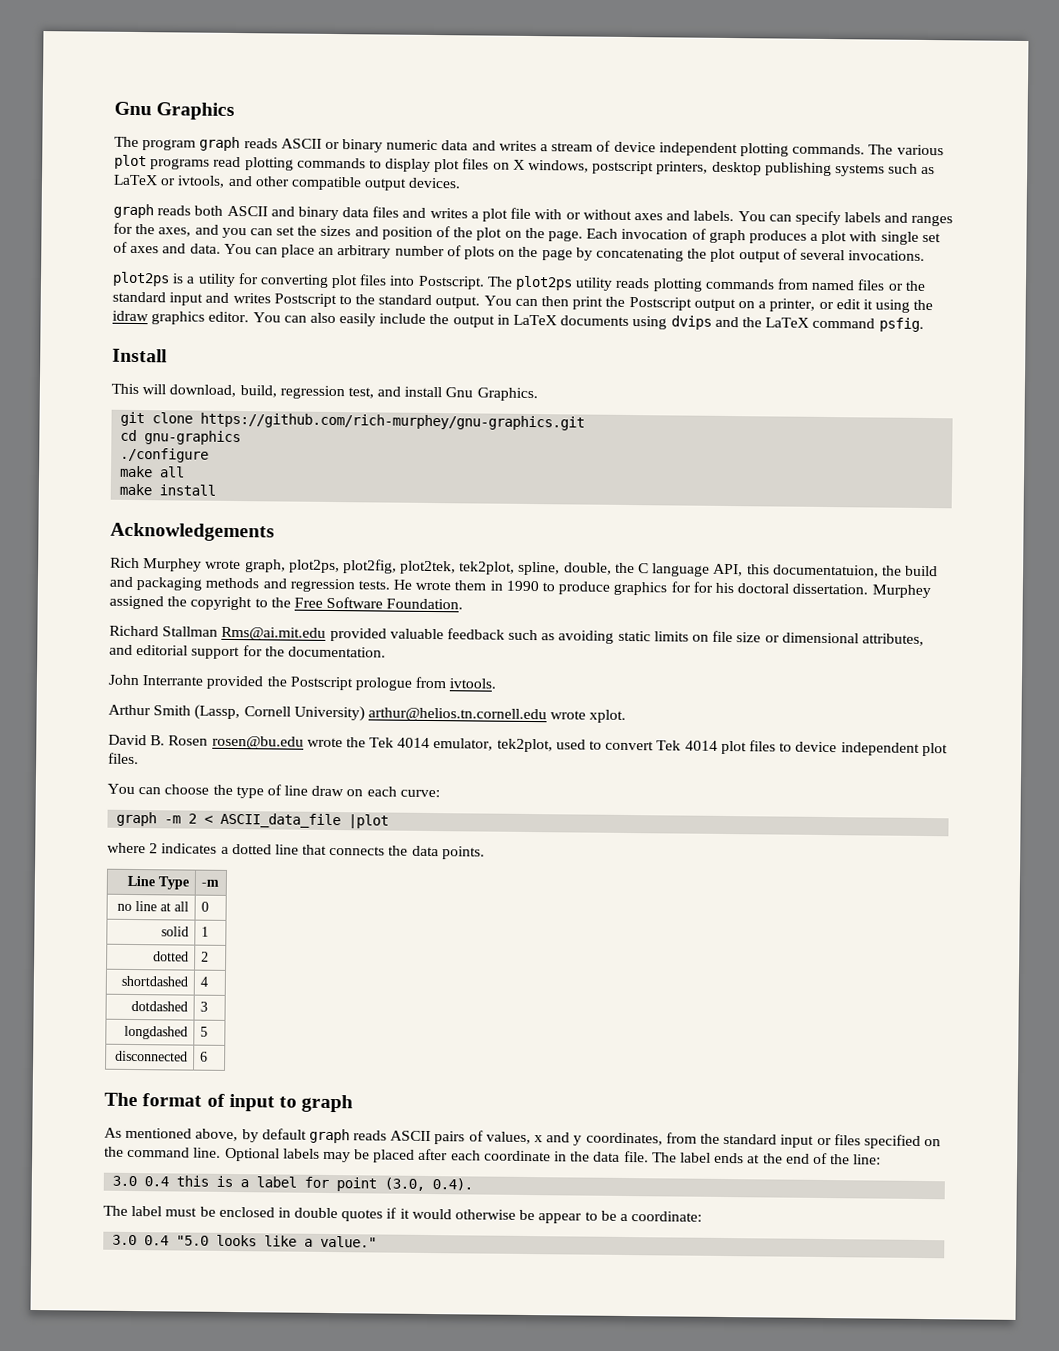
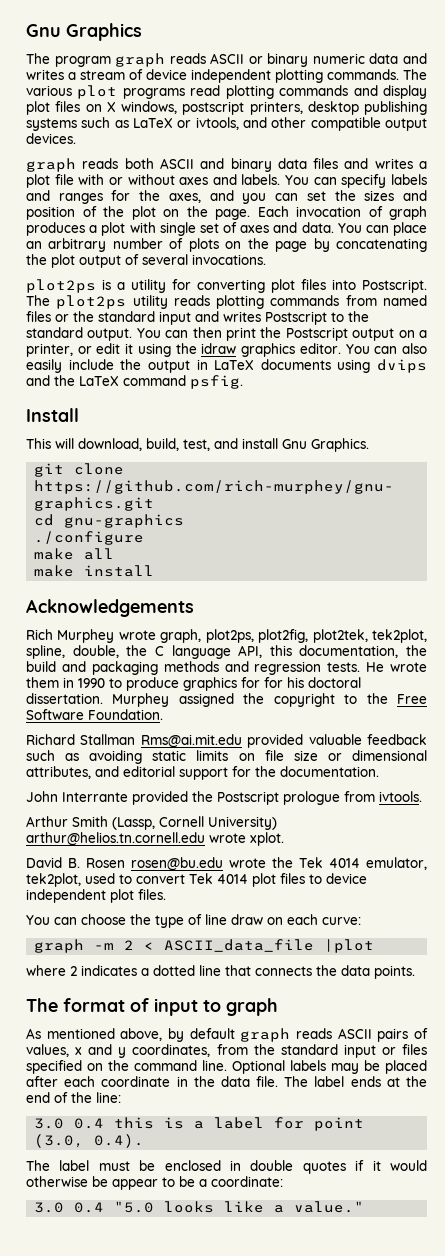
- The various plot programs read plotting commands to display plot files on X windows, postscript printers, desktop publishing systems such as LaTeX or ivtools, and other compatible output devices.
+ The various plot programs read plotting commands and display plot files on X windows, postscript printers, desktop publishing systems such as LaTeX or ivtools, and other compatible output devices.
- This will download, build, regression test, and install Gnu Graphics.
+ This will download, build, test, and install Gnu Graphics.
- Rich Murphey wrote graph, plot2ps, plot2fig, plot2tek, tek2plot, spline, double, the C language API, this documentatuion, the build and packaging methods and regression tests.
+ Rich Murphey wrote graph, plot2ps, plot2fig, plot2tek, tek2plot, spline, double, the C language API, this documentation, the build and packaging methods and regression tests.
- Line Type | -m
- no line at all | 0
- solid | 1
- dotted | 2
- shortdashed | 4
- dotdashed | 3
- longdashed | 5
- disconnected | 6

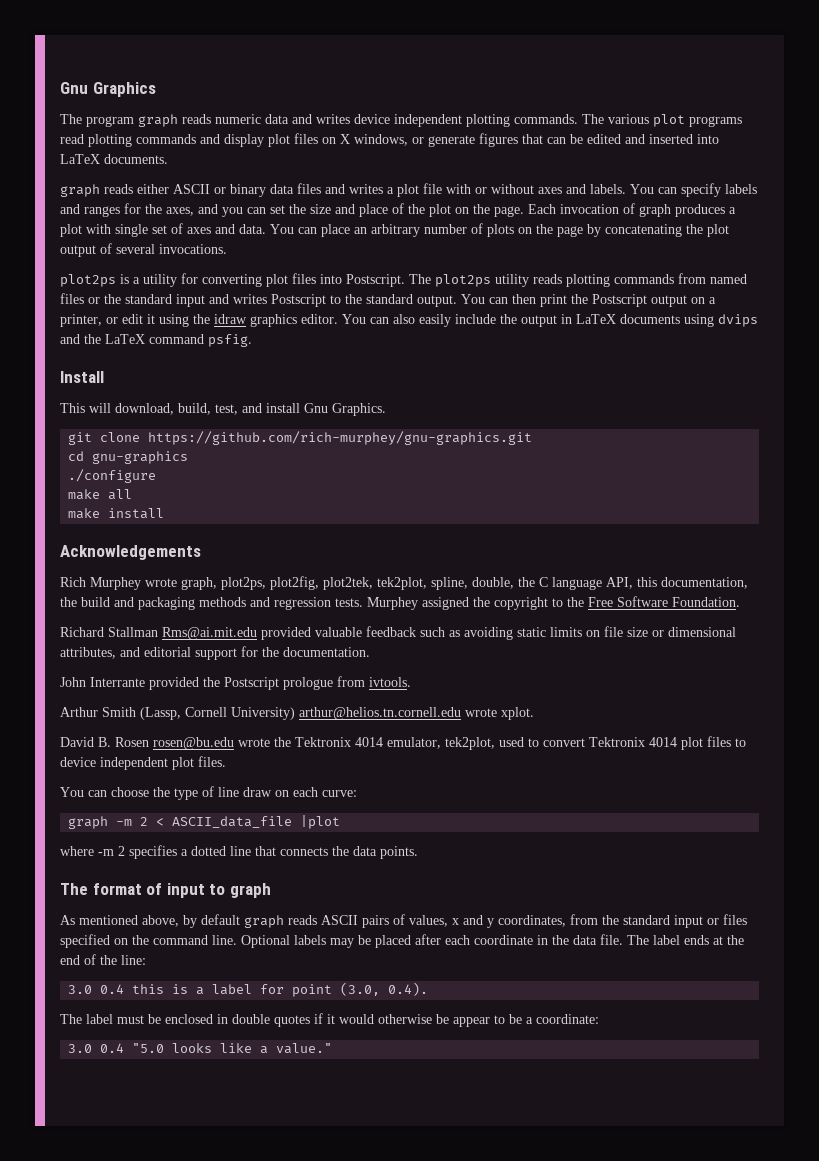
- The program graph reads ASCII or binary numeric data and writes a stream of device independent plotting commands.
+ The program graph reads numeric data and writes device independent plotting commands.
- The various plot programs read plotting commands and display plot files on X windows, postscript printers, desktop publishing systems such as LaTeX or ivtools, and other compatible output devices.
- graph reads both ASCII and binary data files and writes a plot file with or without axes and labels.
+ The various plot programs read plotting commands and display plot files on X windows, or generate figures that can be edited and inserted into LaTeX documents.
+ graph reads either ASCII or binary data files and writes a plot file with or without axes and labels.
- You can specify labels and ranges for the axes, and you can set the sizes and position of the plot on the page.
+ You can specify labels and ranges for the axes, and you can set the size and place of the plot on the page.
- He wrote them in 1990 to produce graphics for for his doctoral dissertation.
- David B. Rosen rosen@bu.edu wrote the Tek 4014 emulator, tek2plot, used to convert Tek 4014 plot files to device independent plot files.
+ David B. Rosen rosen@bu.edu wrote the Tektronix 4014 emulator, tek2plot, used to convert Tektronix 4014 plot files to device independent plot files.
- where 2 indicates a dotted line that connects the data points.
+ where -m 2 specifies a dotted line that connects the data points.

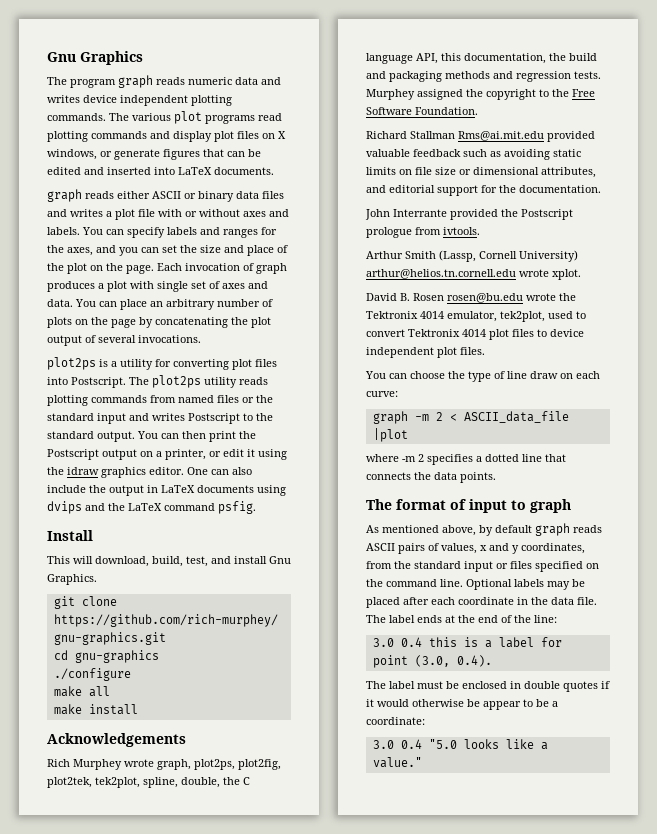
- You can also easily include the output in LaTeX documents using dvips and the LaTeX command psfig.
+ One can also include the output in LaTeX documents using dvips and the LaTeX command psfig.

